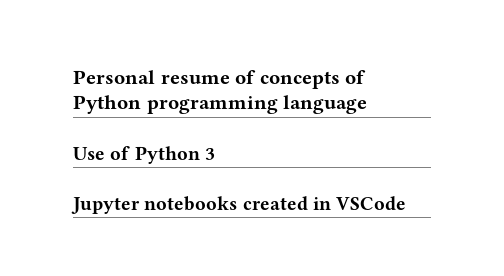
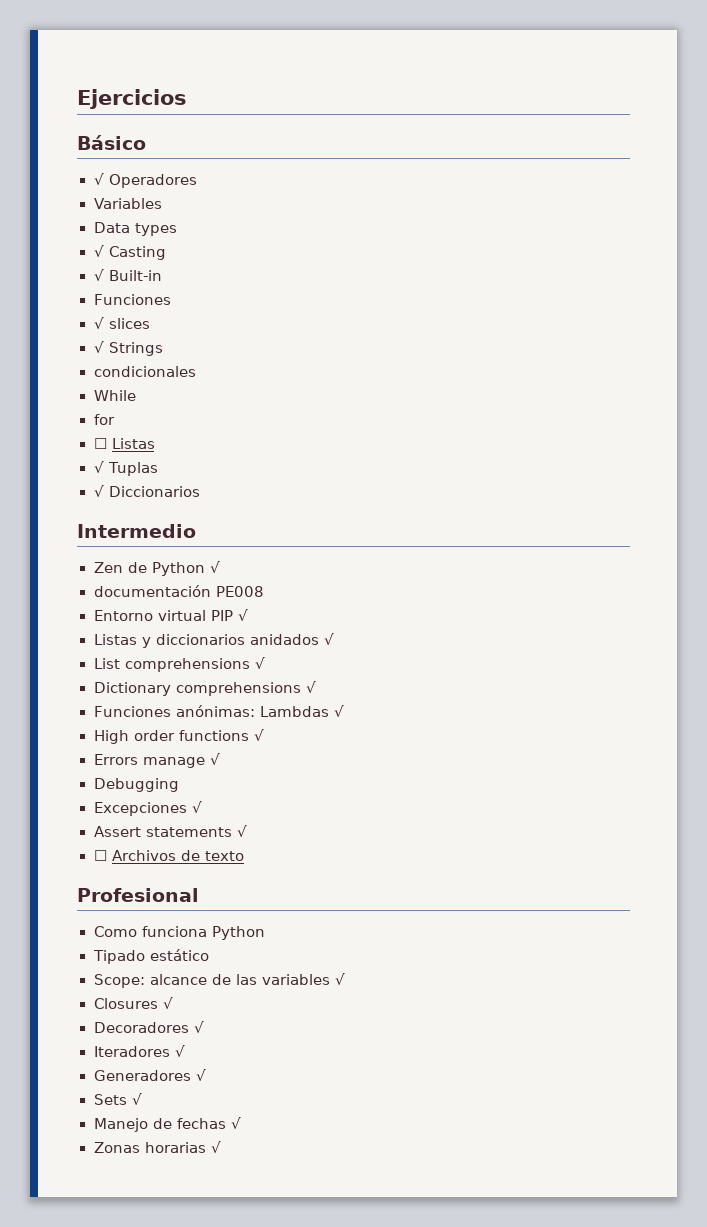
- Personal resume of concepts of Python programming language
- Use of Python 3
- Jupyter notebooks created in VSCode
+ Ejercicios
+ Básico
+ √ Operadores
+ Variables
+ Data types
+ √ Casting
+ √ Built-in
+ Funciones
+ √ slices
+ √ Strings
+ condicionales
+ While
+ for
+ ☐ Listas
+ √ Tuplas
+ √ Diccionarios
+ Intermedio
+ Zen de Python √
+ documentación PE008
+ Entorno virtual PIP √
+ Listas y diccionarios anidados √
+ List comprehensions √
+ Dictionary comprehensions √
+ Funciones anónimas: Lambdas √
+ High order functions √
+ Errors manage √
+ Debugging
+ Excepciones √
+ Assert statements √
+ ☐ Archivos de texto
+ Profesional
+ Como funciona Python
+ Tipado estático
+ Scope: alcance de las variables √
+ Closures √
+ Decoradores √
+ Iteradores √
+ Generadores √
+ Sets √
+ Manejo de fechas √
+ Zonas horarias √

